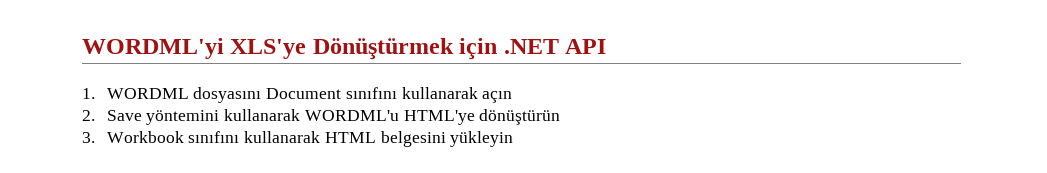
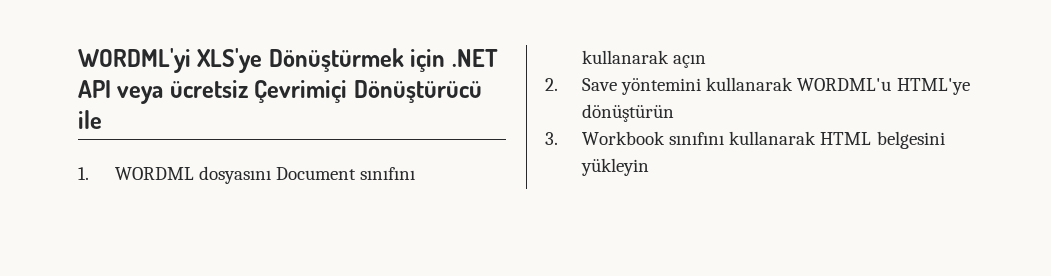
- WORDML'yi XLS'ye Dönüştürmek için .NET API
+ WORDML'yi XLS'ye Dönüştürmek için .NET API veya ücretsiz Çevrimiçi Dönüştürücü ile

